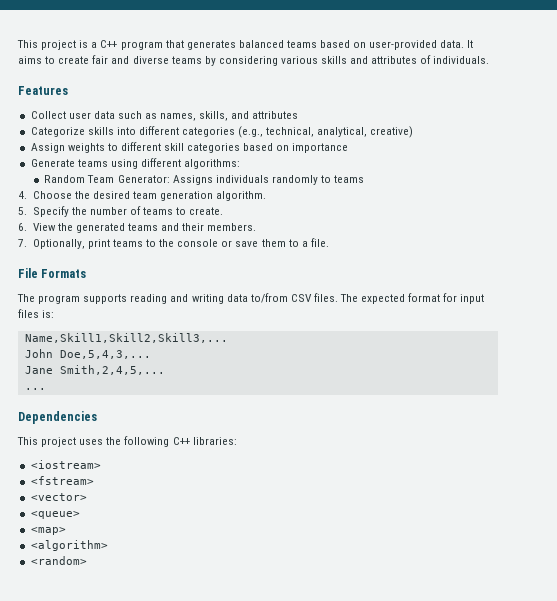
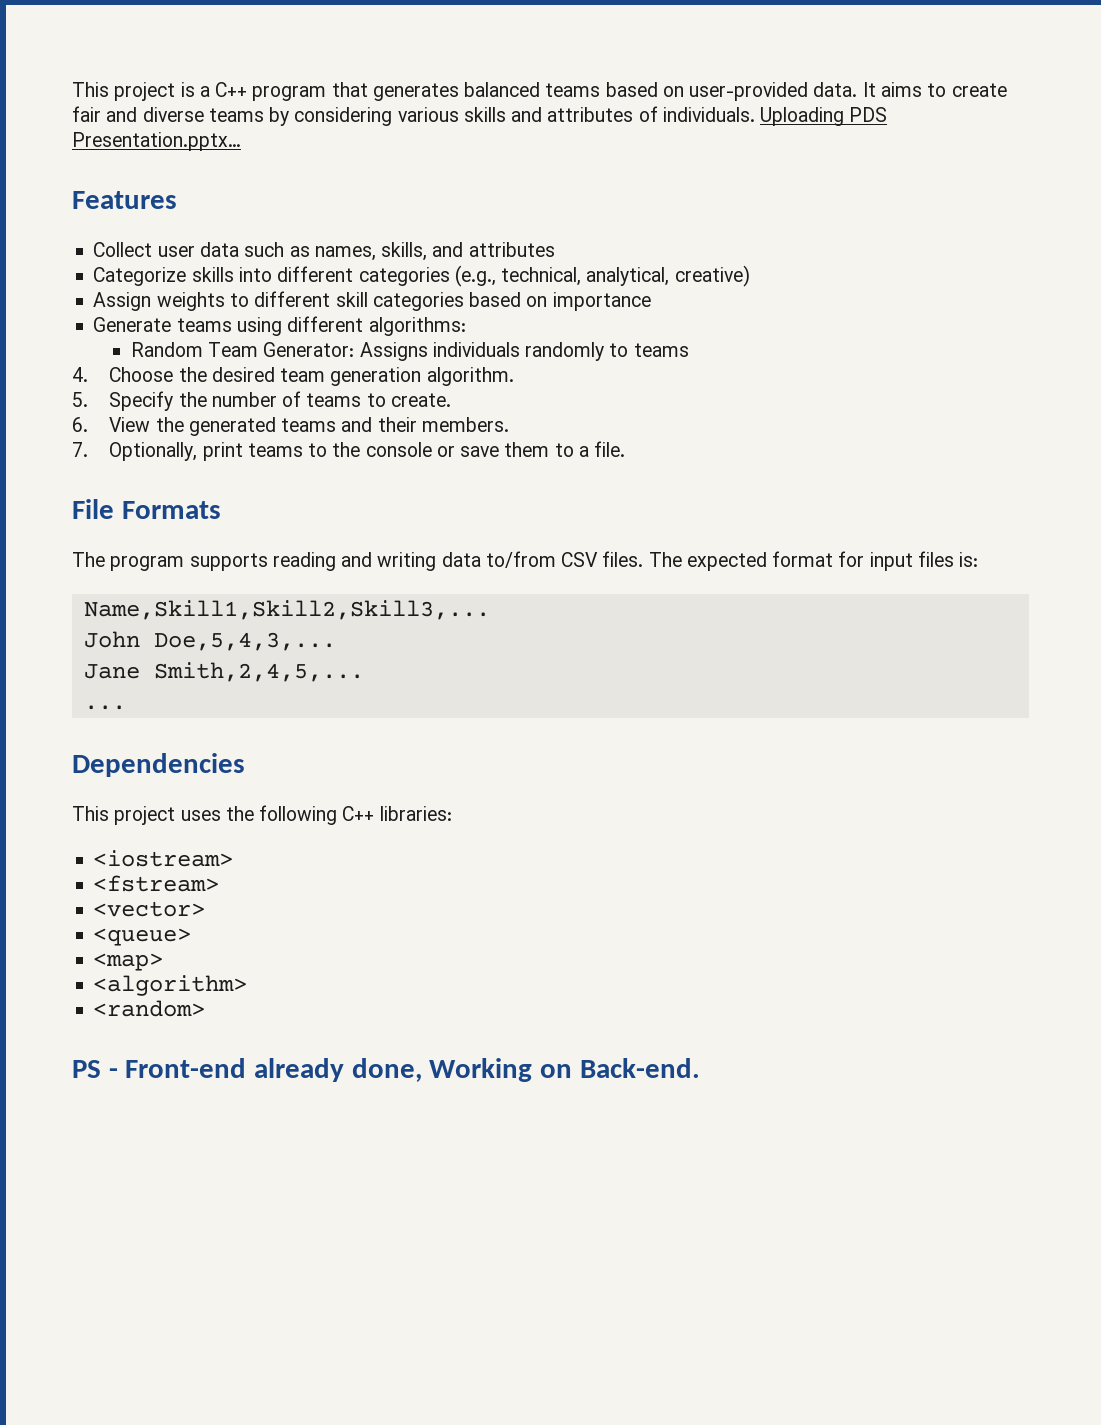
+ Uploading PDS Presentation.pptx…
+ PS - Front-end already done, Working on Back-end.

